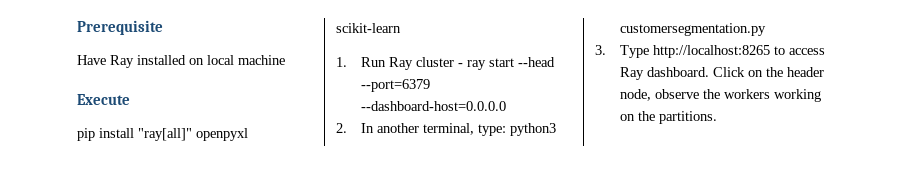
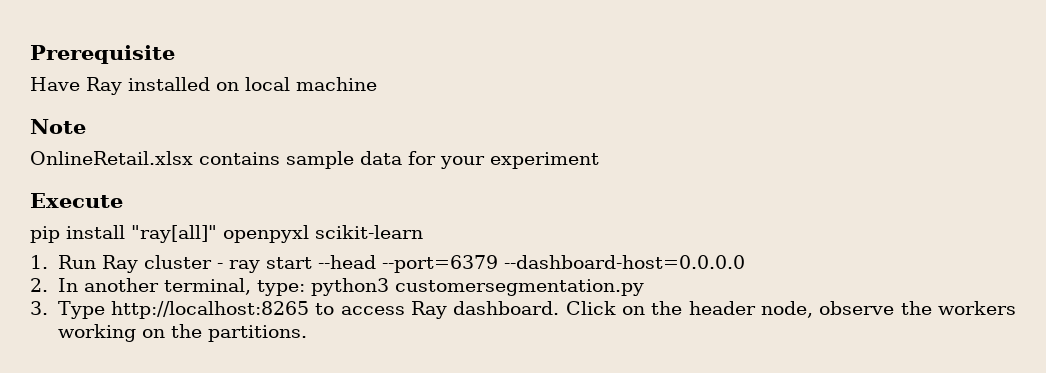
+ Note
+ OnlineRetail.xlsx contains sample data for your experiment

